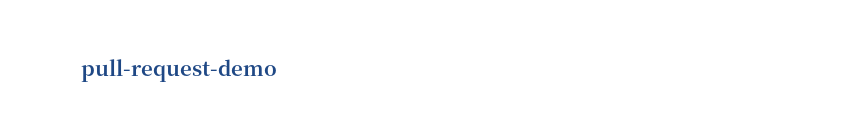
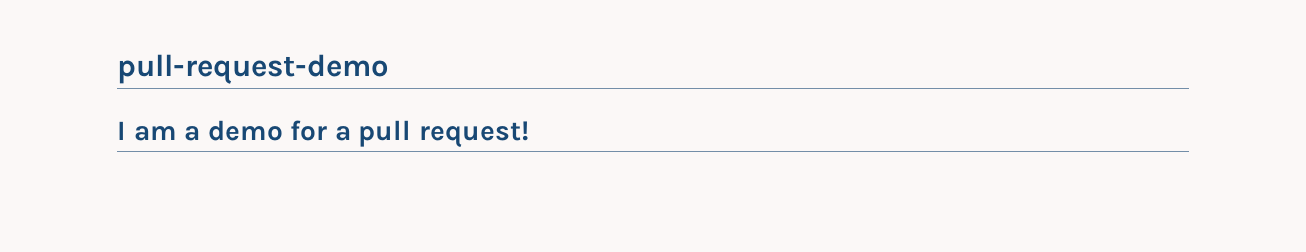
+ I am a demo for a pull request!

